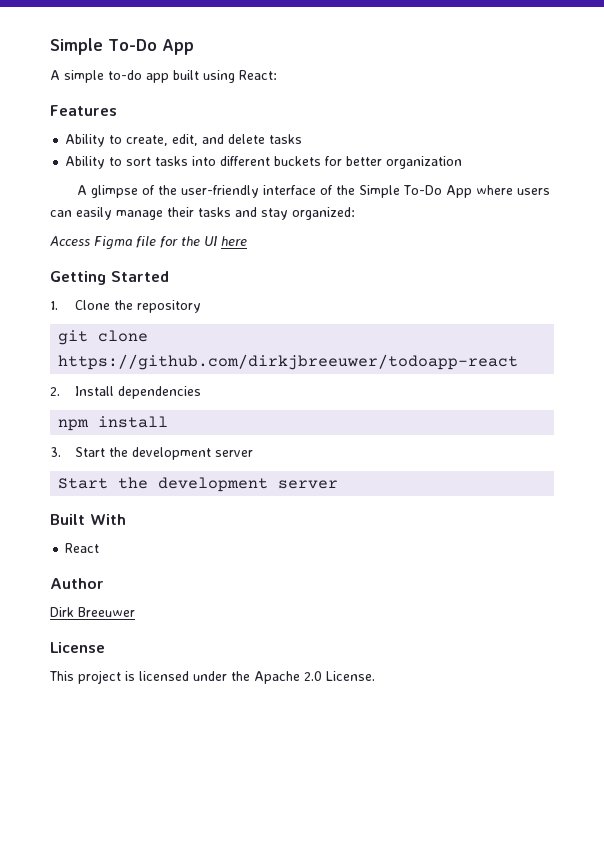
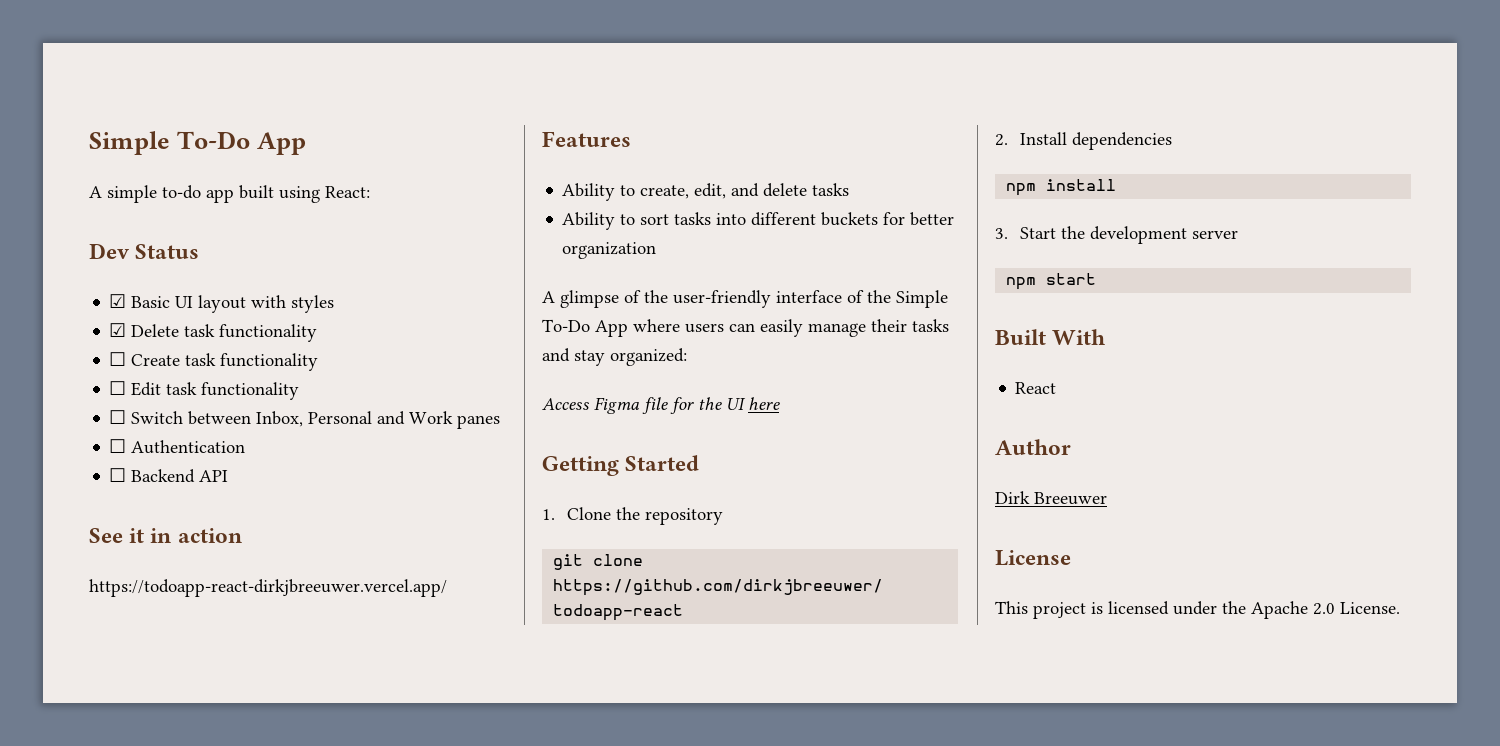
+ Dev Status
+ ☑ Basic UI layout with styles
+ ☑ Delete task functionality
+ ☐ Create task functionality
+ ☐ Edit task functionality
+ ☐ Switch between Inbox, Personal and Work panes
+ ☐ Authentication
+ ☐ Backend API
+ See it in action
+ https://todoapp-react-dirkjbreeuwer.vercel.app/
  3. Start the development server
- Start the development server
+ npm start

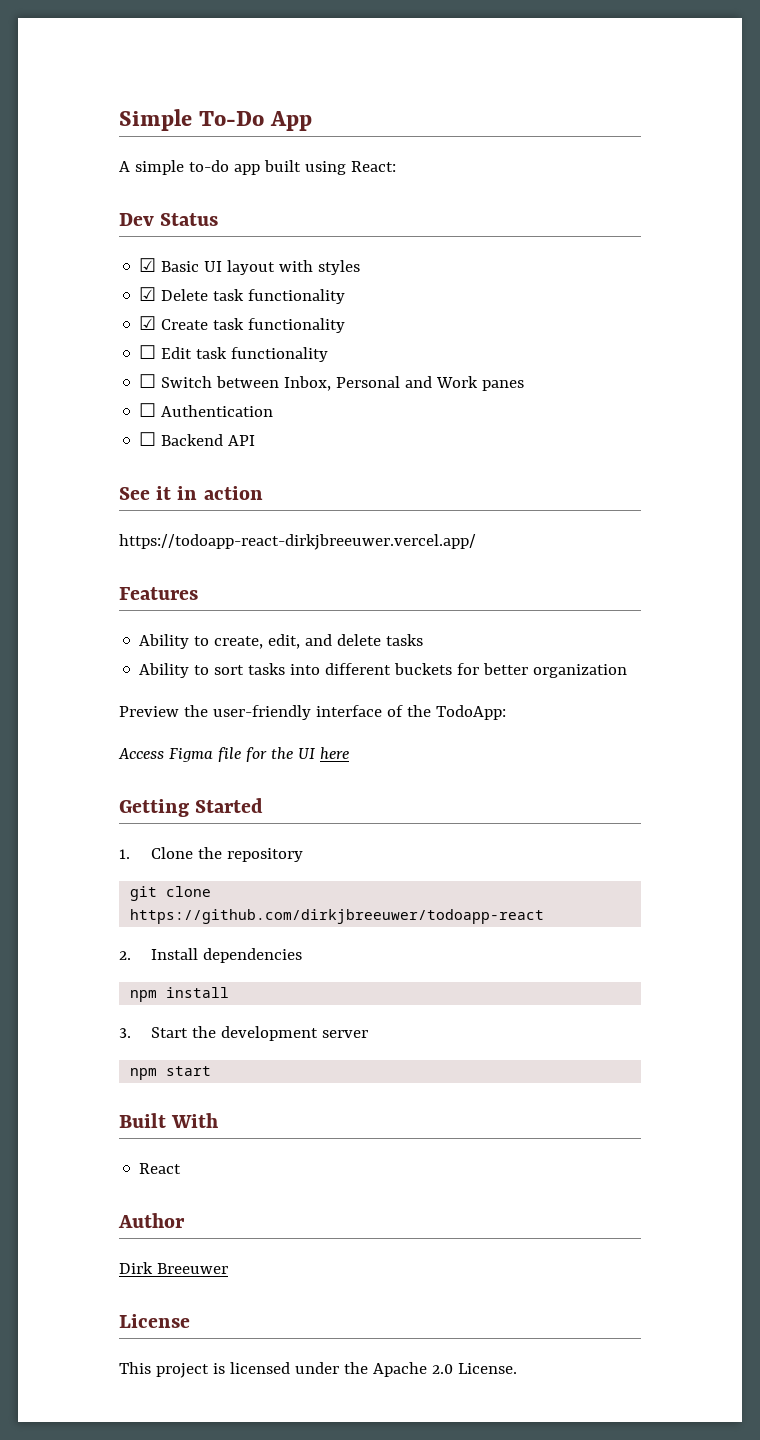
- ☐ Create task functionality
+ ☑ Create task functionality
- A glimpse of the user-friendly interface of the Simple To-Do App where users can easily manage their tasks and stay organized:
+ Preview the user-friendly interface of the TodoApp:

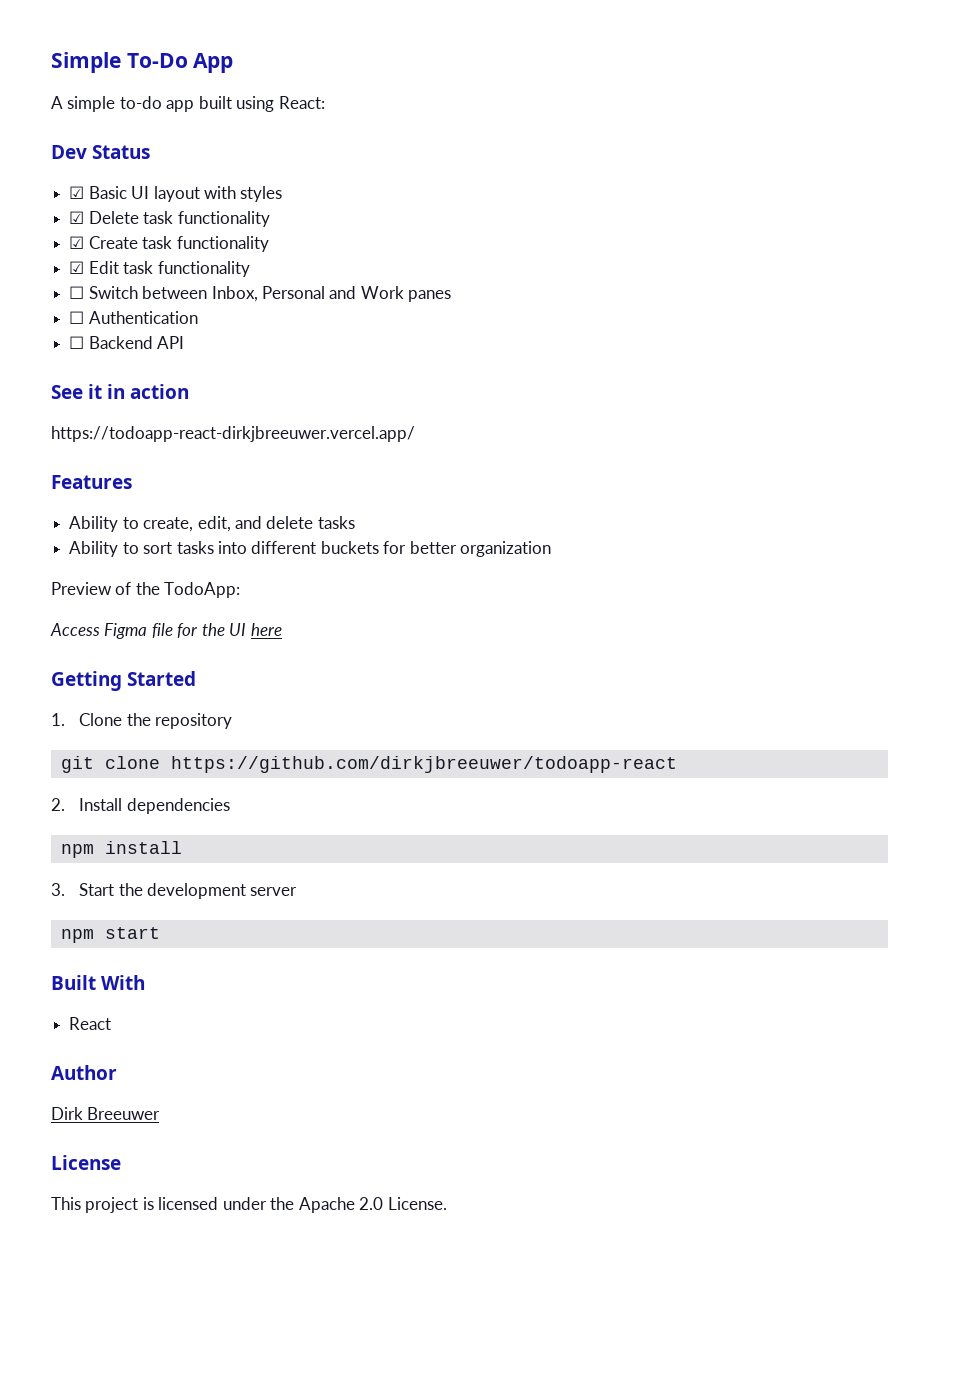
- ☐ Edit task functionality
+ ☑ Edit task functionality
- Preview the user-friendly interface of the TodoApp:
+ Preview of the TodoApp:

